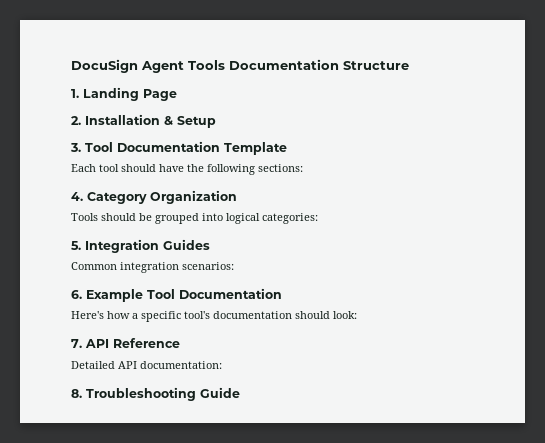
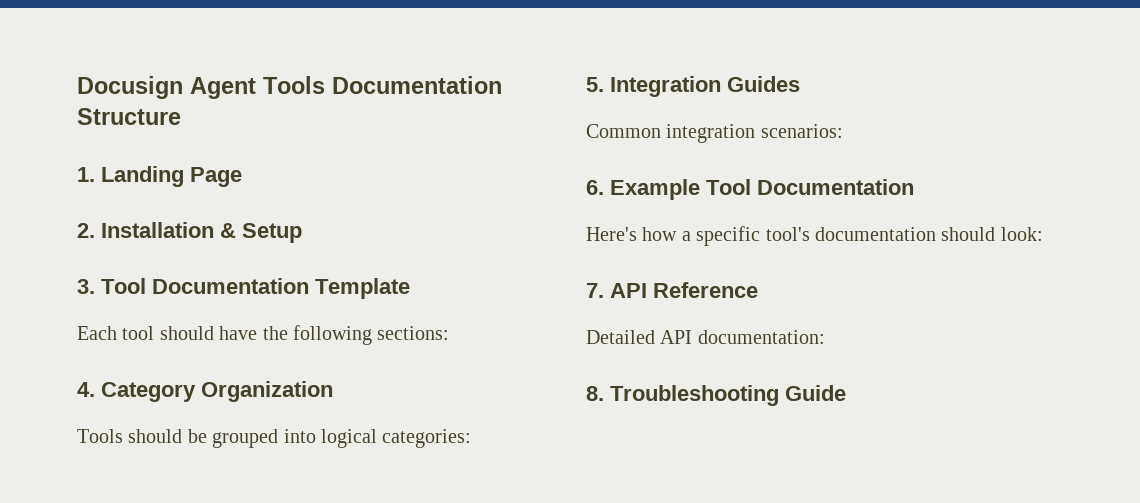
- DocuSign Agent Tools Documentation Structure
+ Docusign Agent Tools Documentation Structure

